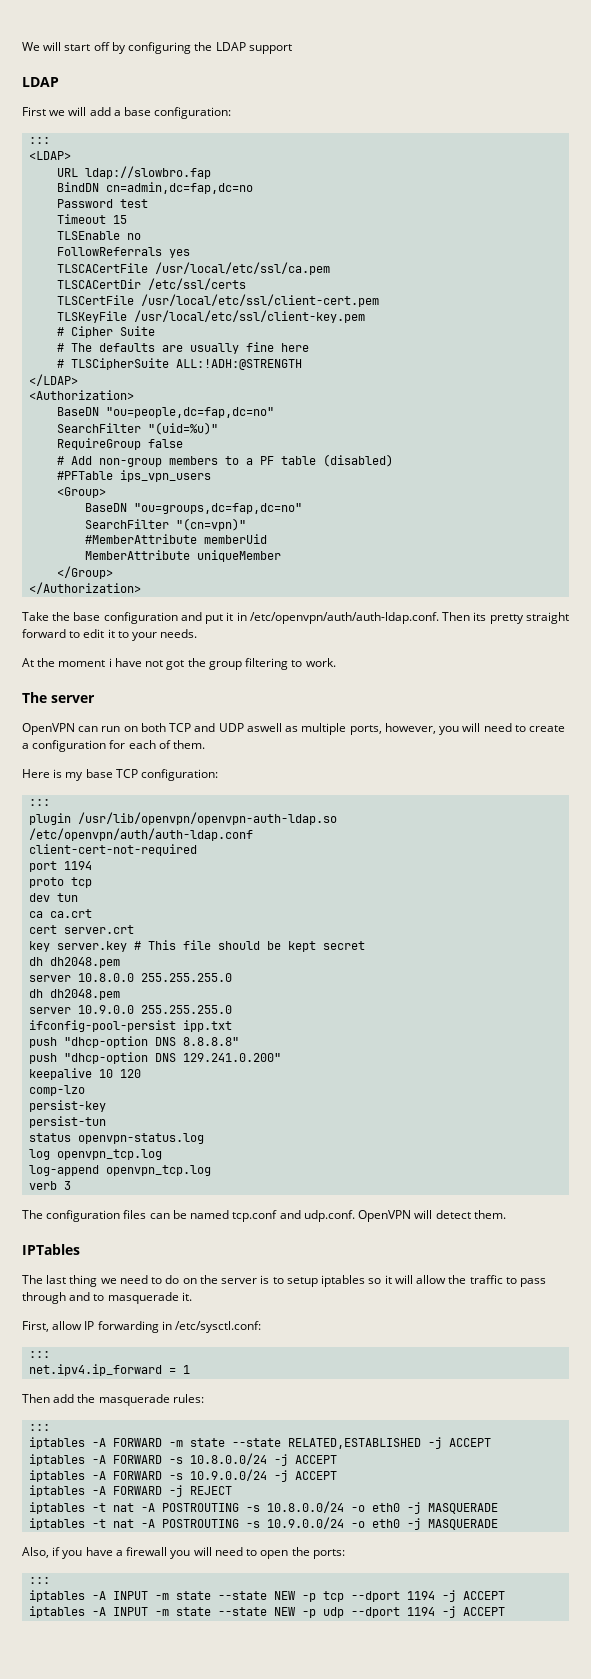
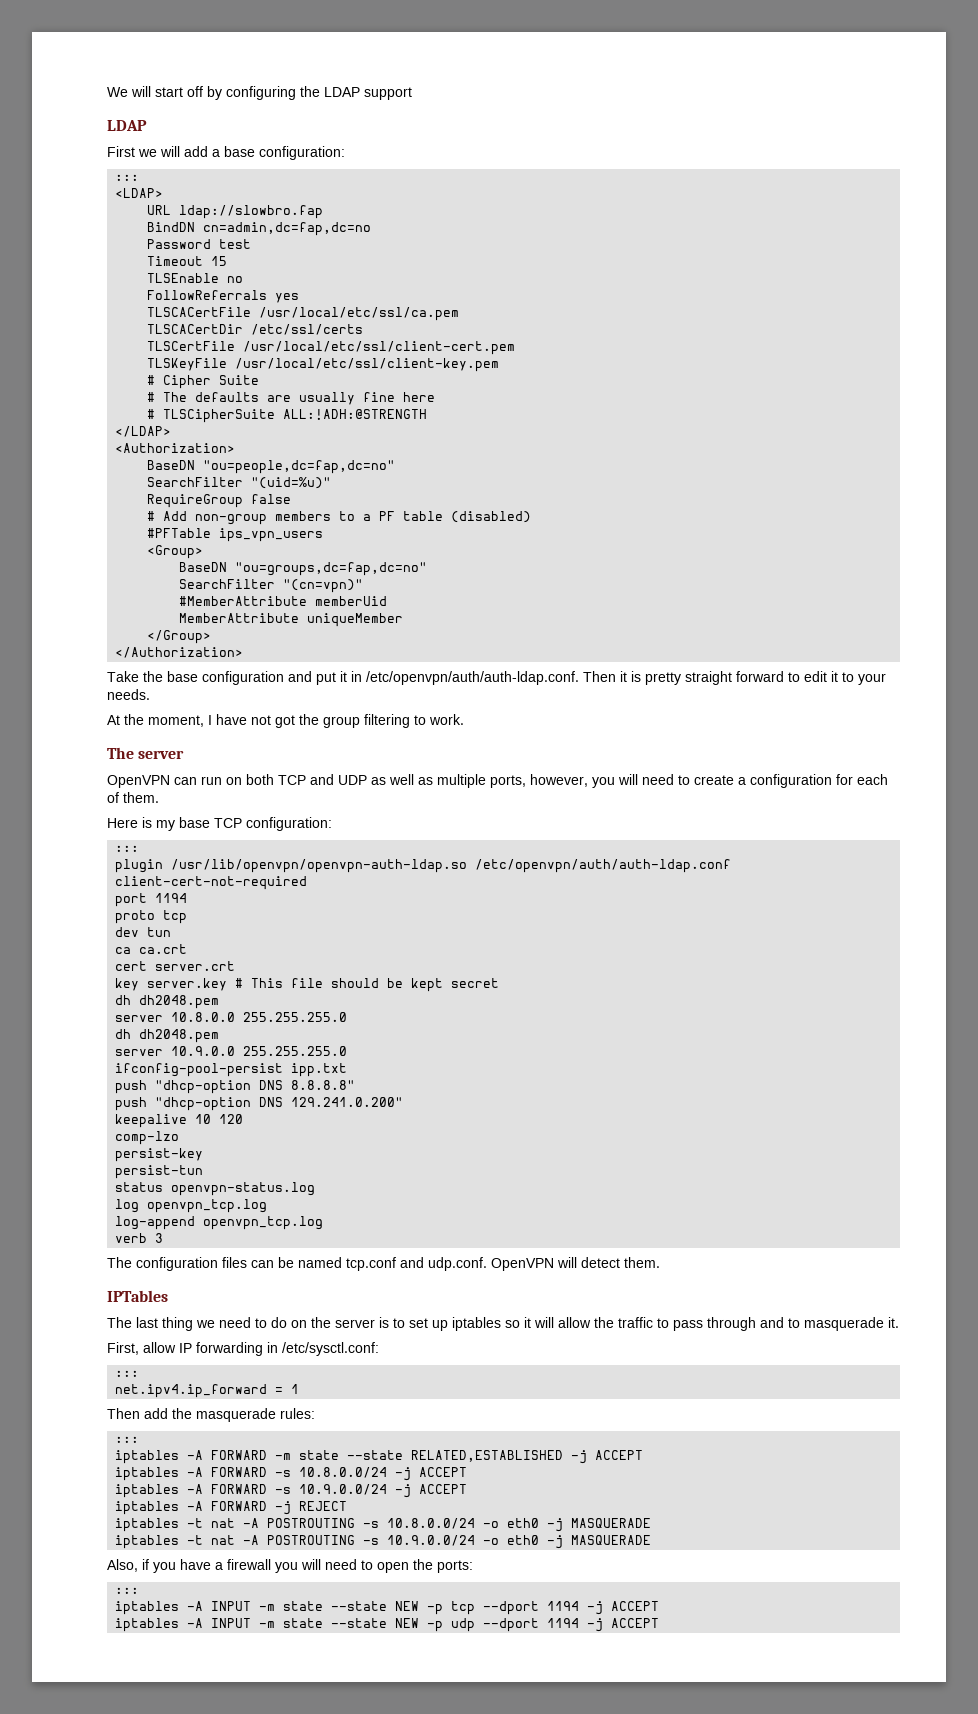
- Take the base configuration and put it in /etc/openvpn/auth/auth-ldap.conf. Then its pretty straight forward to edit it to your needs.
+ Take the base configuration and put it in /etc/openvpn/auth/auth-ldap.conf. Then it is pretty straight forward to edit it to your needs.
- At the moment i have not got the group filtering to work.
+ At the moment, I have not got the group filtering to work.
- OpenVPN can run on both TCP and UDP aswell as multiple ports, however, you will need to create a configuration for each of them.
+ OpenVPN can run on both TCP and UDP as well as multiple ports, however, you will need to create a configuration for each of them.
- The last thing we need to do on the server is to setup iptables so it will allow the traffic to pass through and to masquerade it.
+ The last thing we need to do on the server is to set up iptables so it will allow the traffic to pass through and to masquerade it.

